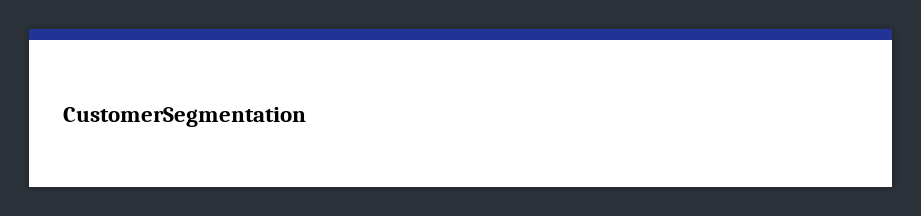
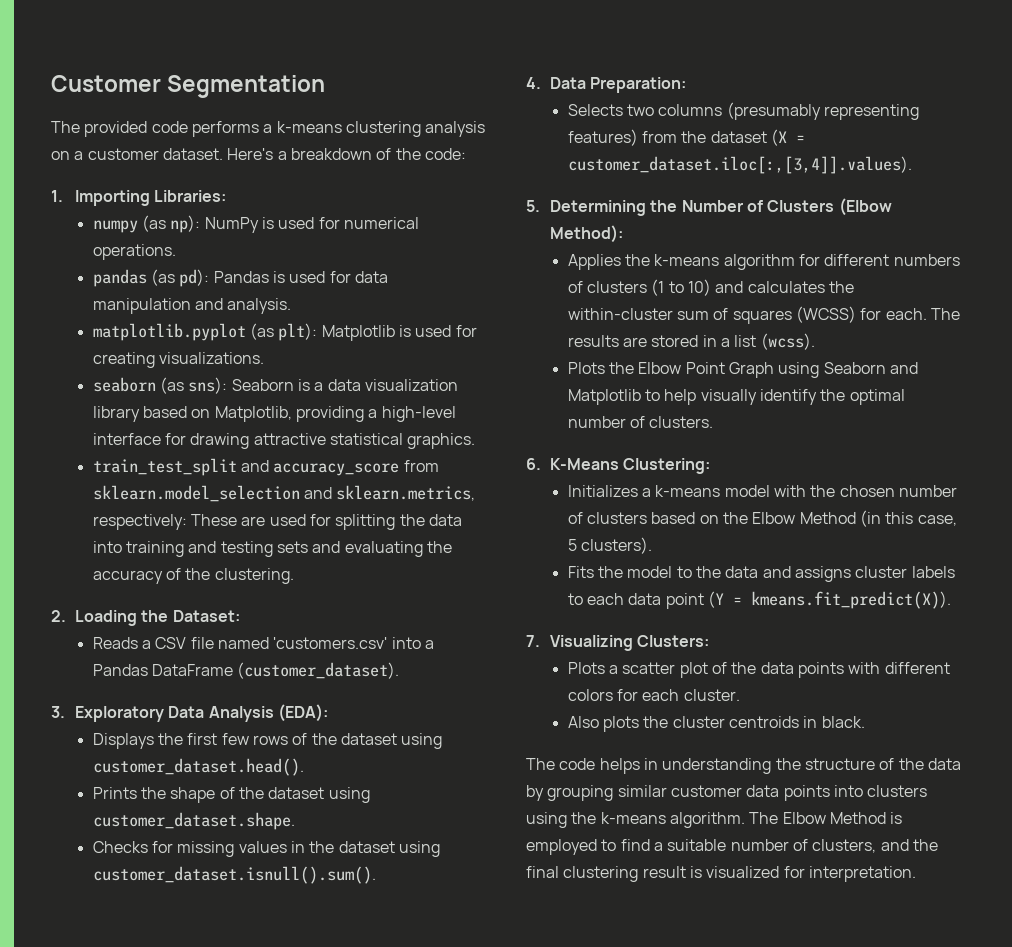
- CustomerSegmentation
+ Customer Segmentation
+ The provided code performs a k-means clustering analysis on a customer dataset. Here's a breakdown of the code:
+ 1. Importing Libraries:
+ numpy (as np): NumPy is used for numerical operations.
+ pandas (as pd): Pandas is used for data manipulation and analysis.
+ matplotlib.pyplot (as plt): Matplotlib is used for creating visualizations.
+ seaborn (as sns): Seaborn is a data visualization library based on Matplotlib, providing a high-level interface for drawing attractive statistical graphics.
+ train_test_split and accuracy_score from sklearn.model_selection and sklearn.metrics, respectively: These are used for splitting the data into training and testing sets and evaluating the accuracy of the clustering.
+ 2. Loading the Dataset:
+ Reads a CSV file named 'customers.csv' into a Pandas DataFrame (customer_dataset).
+ 3. Exploratory Data Analysis (EDA):
+ Displays the first few rows of the dataset using customer_dataset.head().
+ Prints the shape of the dataset using customer_dataset.shape.
+ Checks for missing values in the dataset using customer_dataset.isnull().sum().
+ 4. Data Preparation:
+ Selects two columns (presumably representing features) from the dataset (X = customer_dataset.iloc[:,[3,4]].values).
+ 5. Determining the Number of Clusters (Elbow Method):
+ Applies the k-means algorithm for different numbers of clusters (1 to 10) and calculates the within-cluster sum of squares (WCSS) for each. The results are stored in a list (wcss).
+ Plots the Elbow Point Graph using Seaborn and Matplotlib to help visually identify the optimal number of clusters.
+ 6. K-Means Clustering:
+ Initializes a k-means model with the chosen number of clusters based on the Elbow Method (in this case, 5 clusters).
+ Fits the model to the data and assigns cluster labels to each data point (Y = kmeans.fit_predict(X)).
+ 7. Visualizing Clusters:
+ Plots a scatter plot of the data points with different colors for each cluster.
+ Also plots the cluster centroids in black.
+ The code helps in understanding the structure of the data by grouping similar customer data points into clusters using the k-means algorithm. The Elbow Method is employed to find a suitable number of clusters, and the final clustering result is visualized for interpretation.

